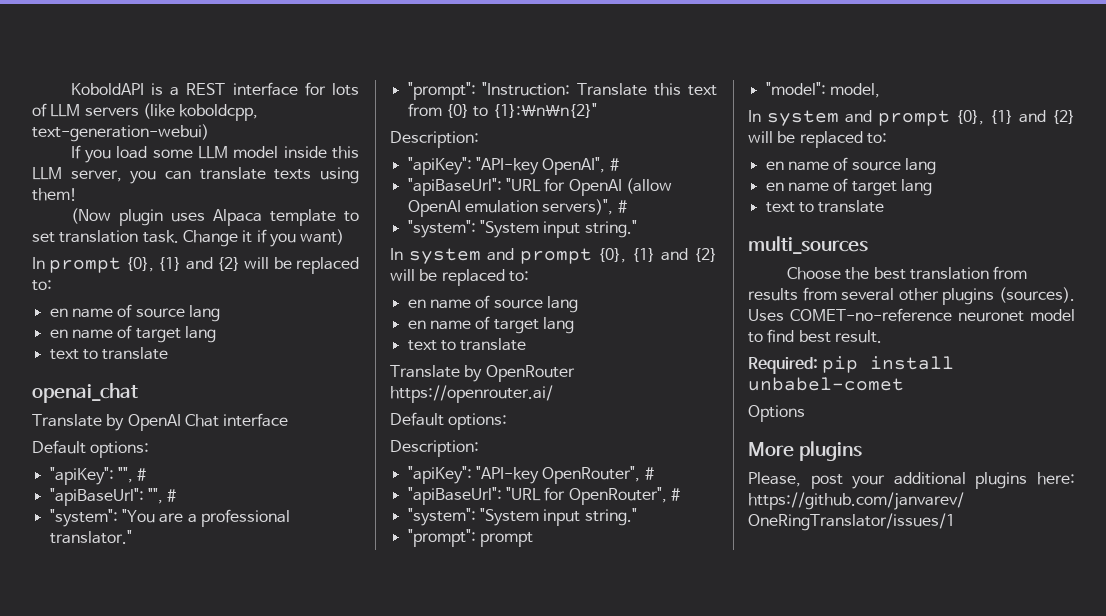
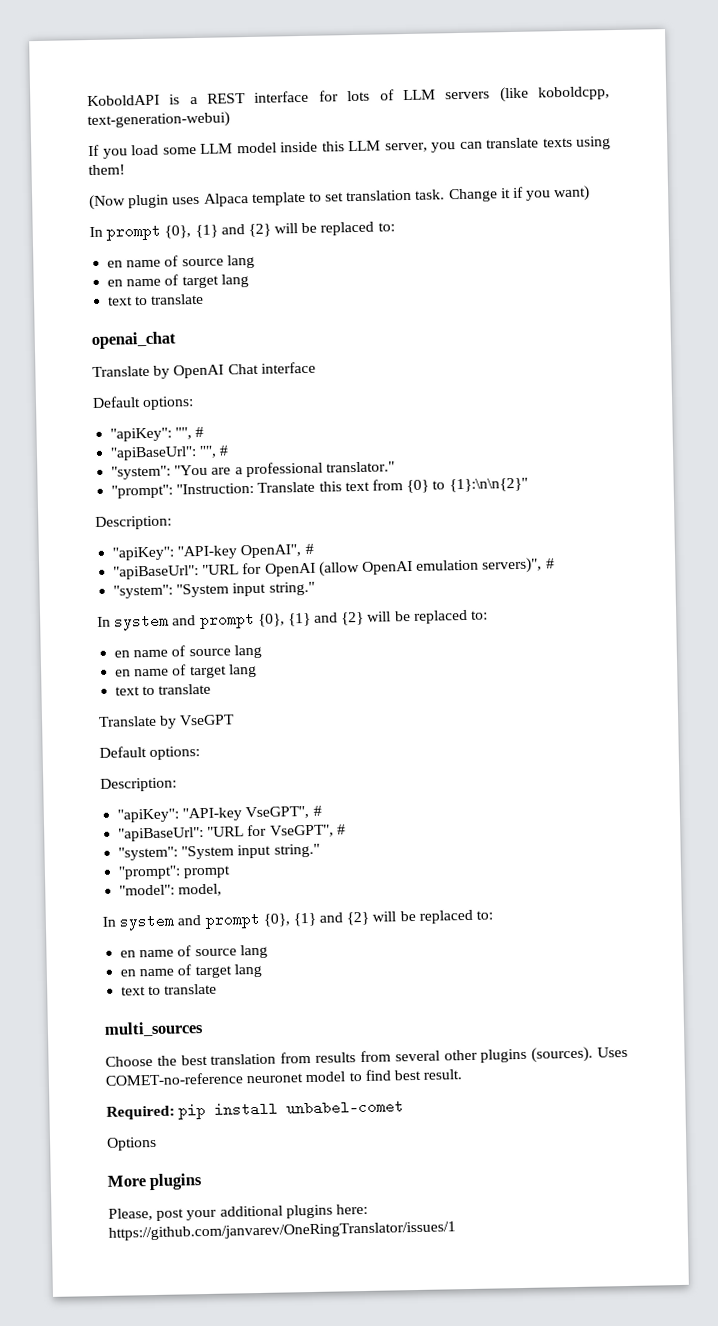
- Translate by OpenRouter https://openrouter.ai/
+ Translate by VseGPT
- "apiKey": "API-key OpenRouter", #
- "apiBaseUrl": "URL for OpenRouter", #
+ "apiKey": "API-key VseGPT", #
+ "apiBaseUrl": "URL for VseGPT", #

